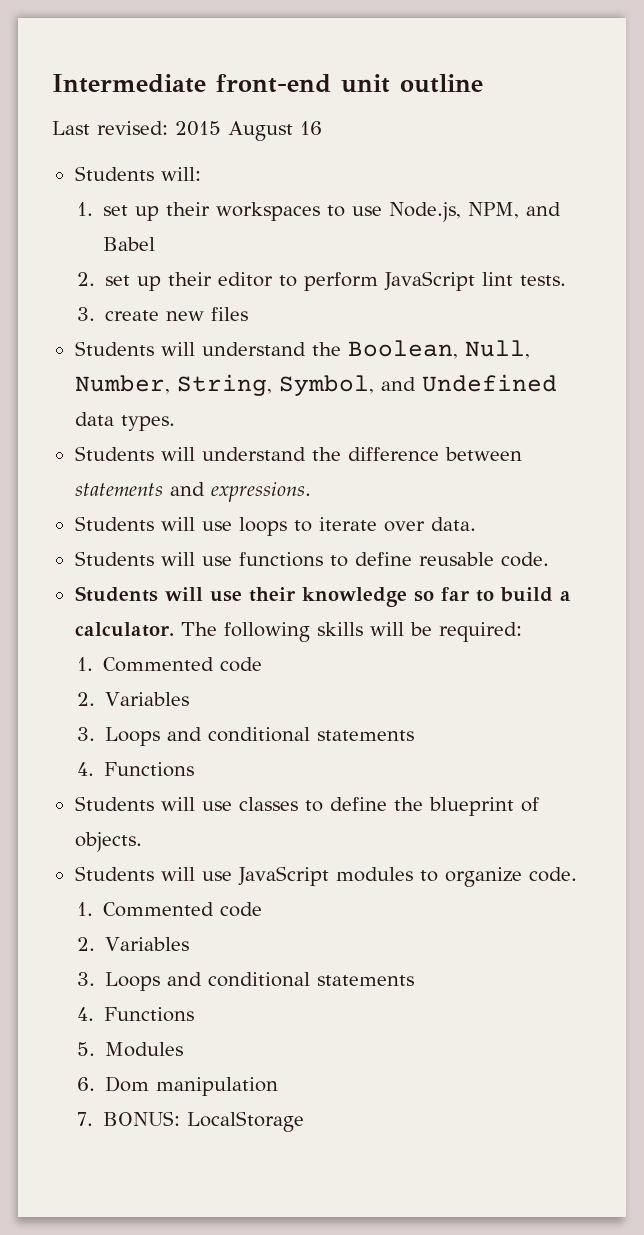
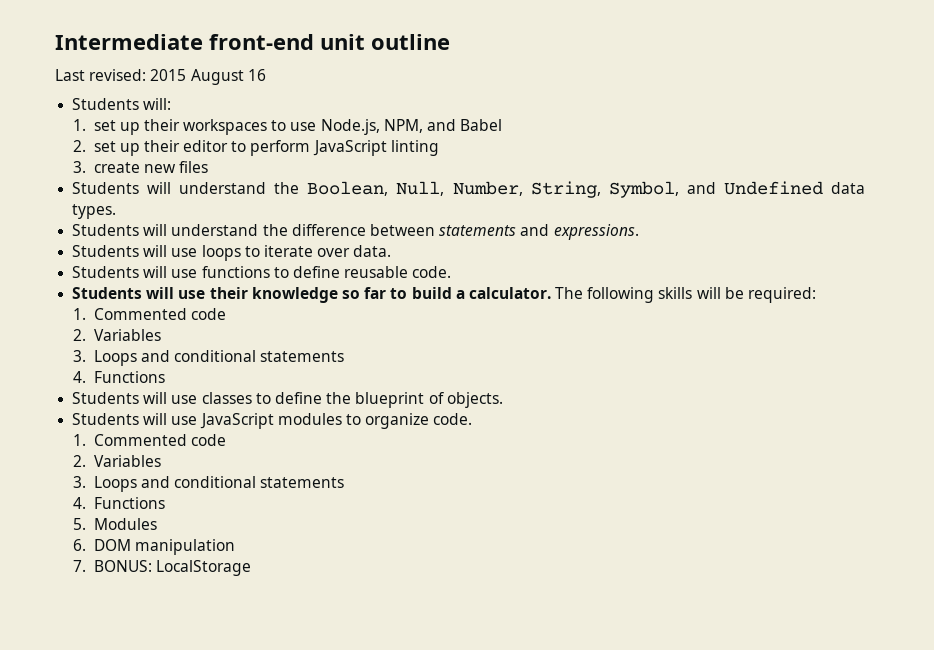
- 2. set up their editor to perform JavaScript lint tests.
+ 2. set up their editor to perform JavaScript linting
- 6. Dom manipulation
+ 6. DOM manipulation

